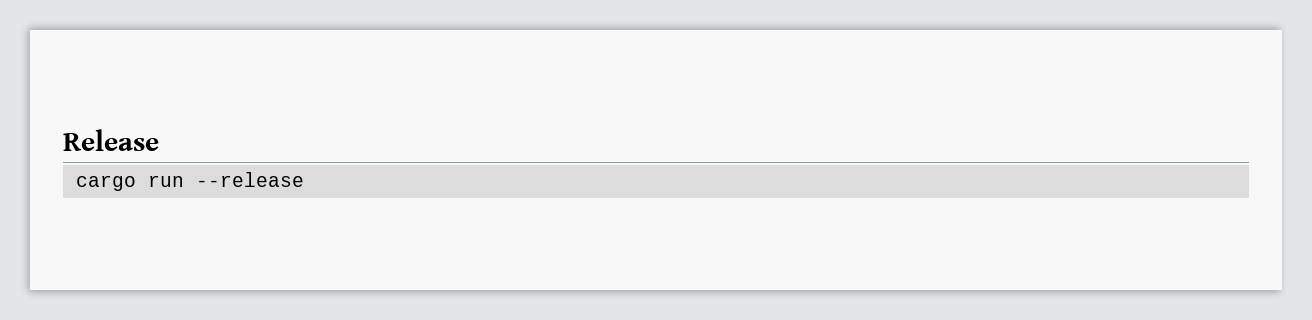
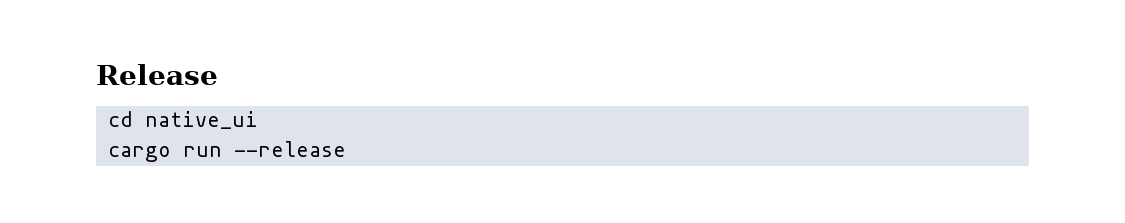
+ cd native_ui

